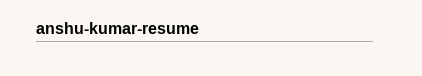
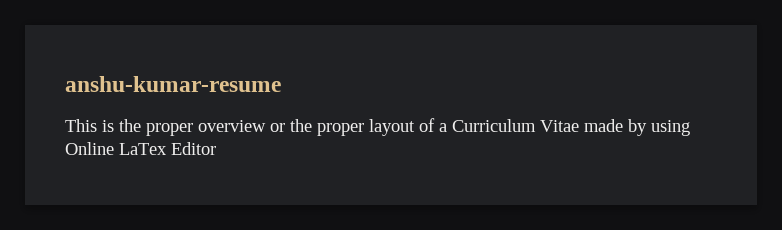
+ This is the proper overview or the proper layout of a Curriculum Vitae made by using Online LaTex Editor

